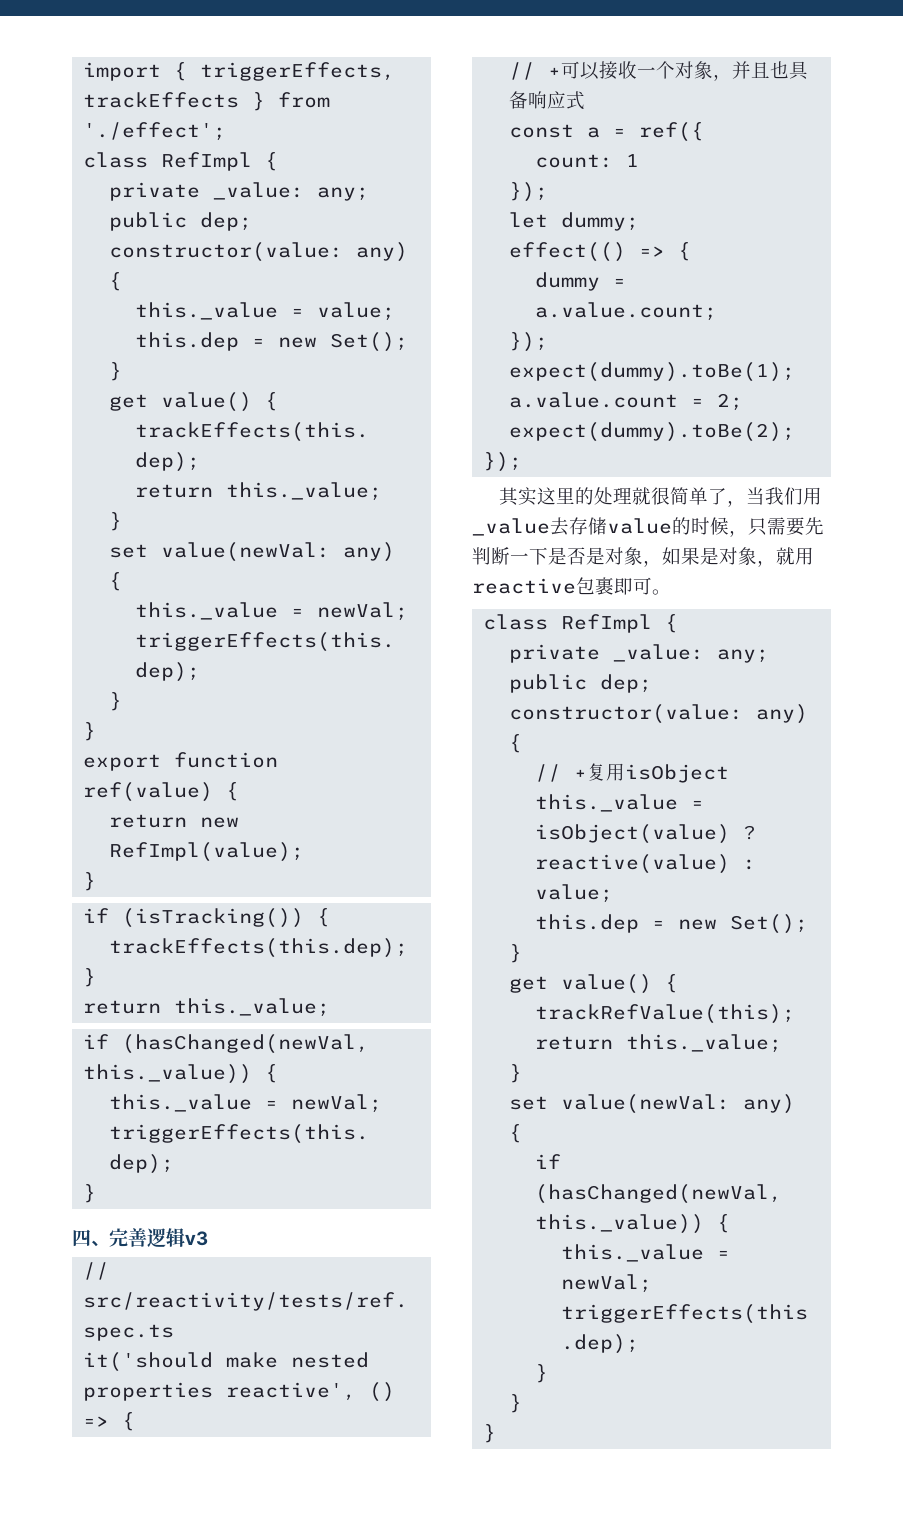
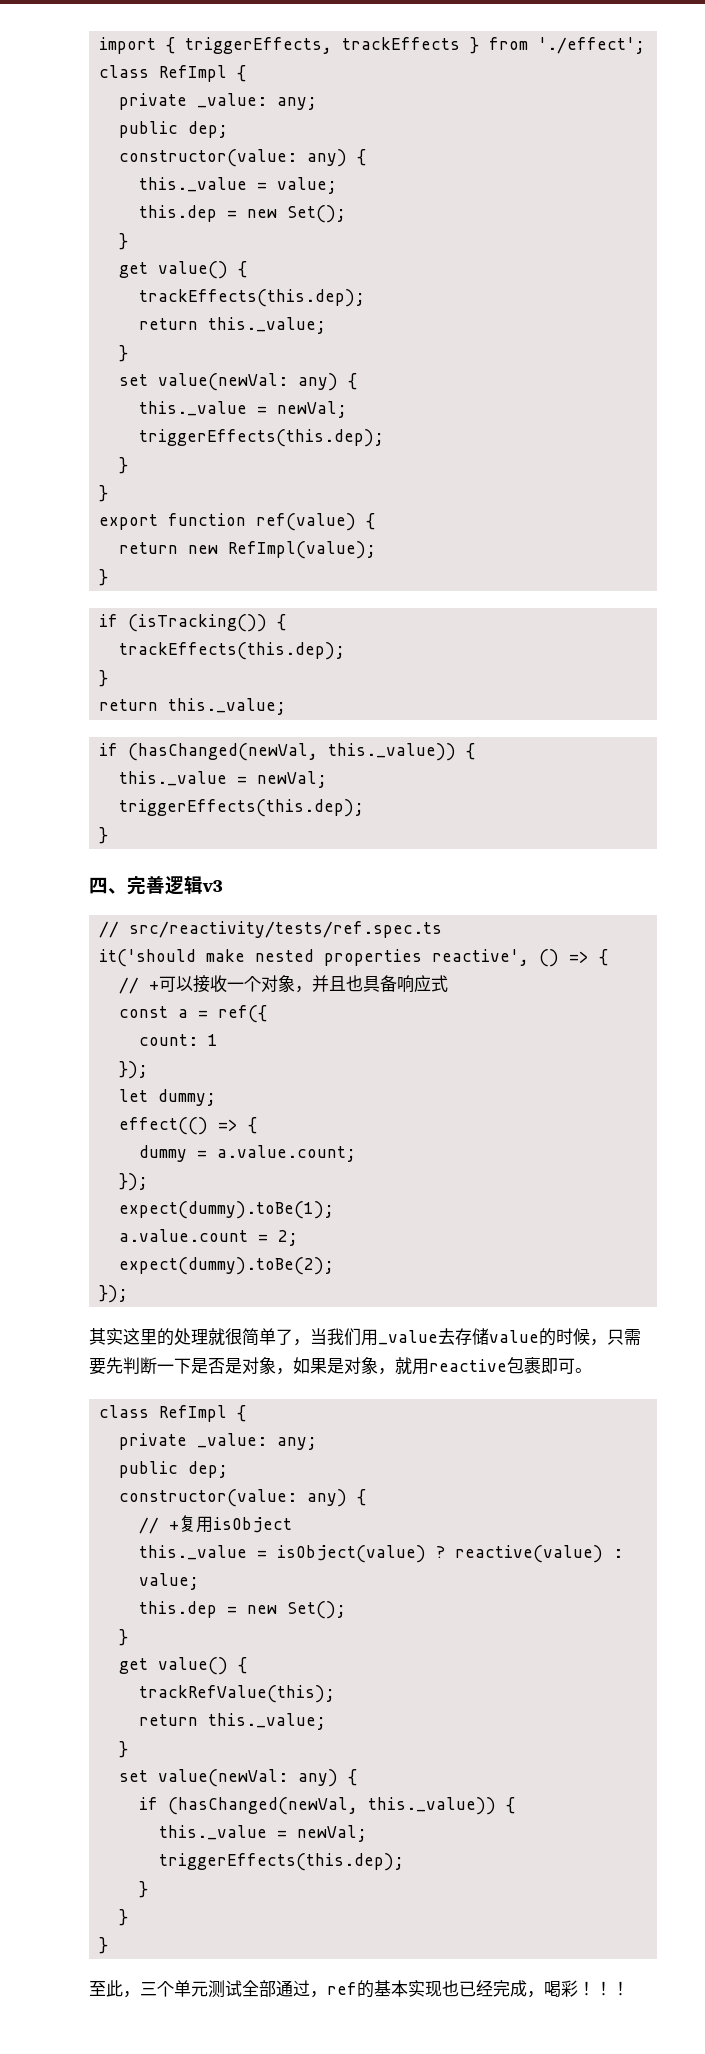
+ 至此，三个单元测试全部通过，ref的基本实现也已经完成，喝彩！！！

